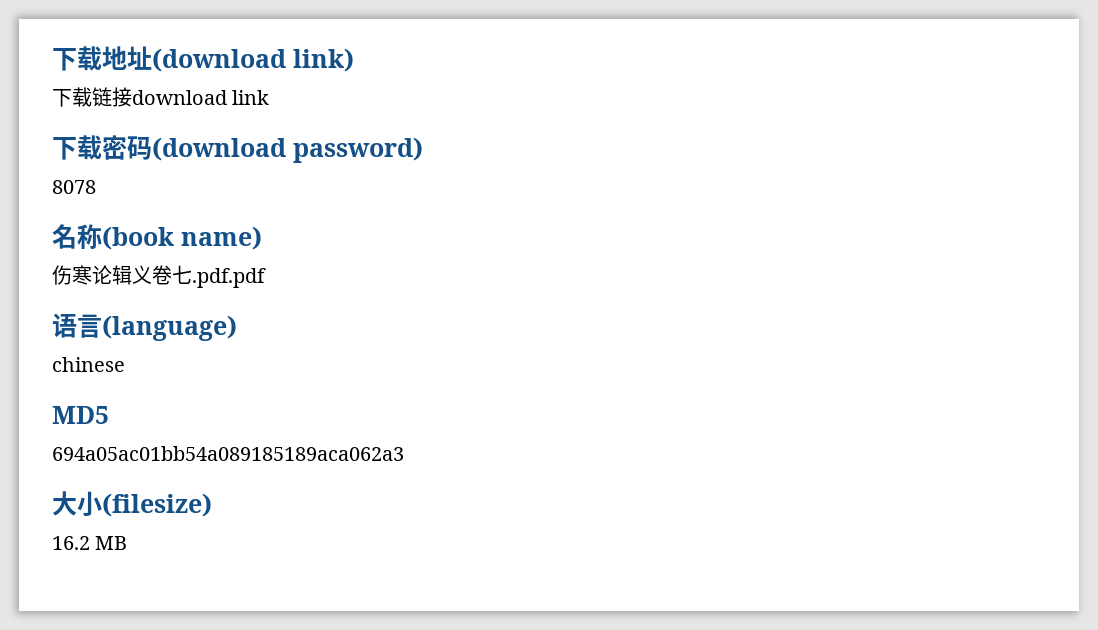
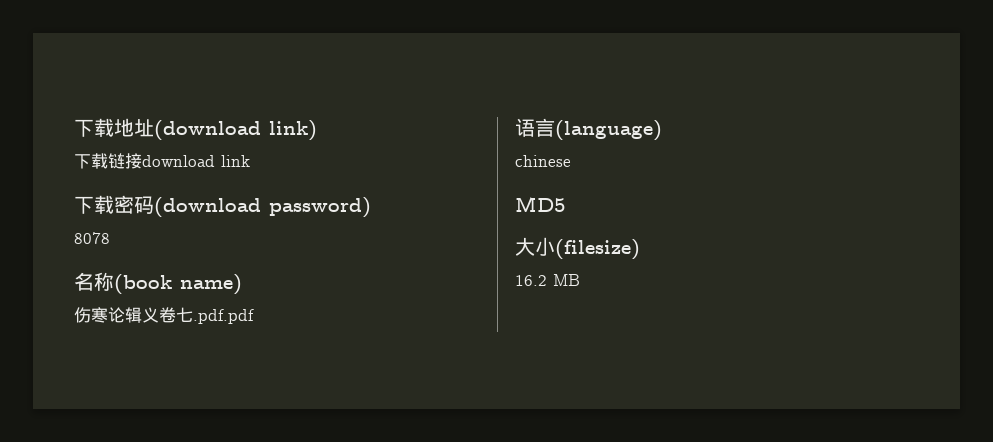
- 694a05ac01bb54a089185189aca062a3

